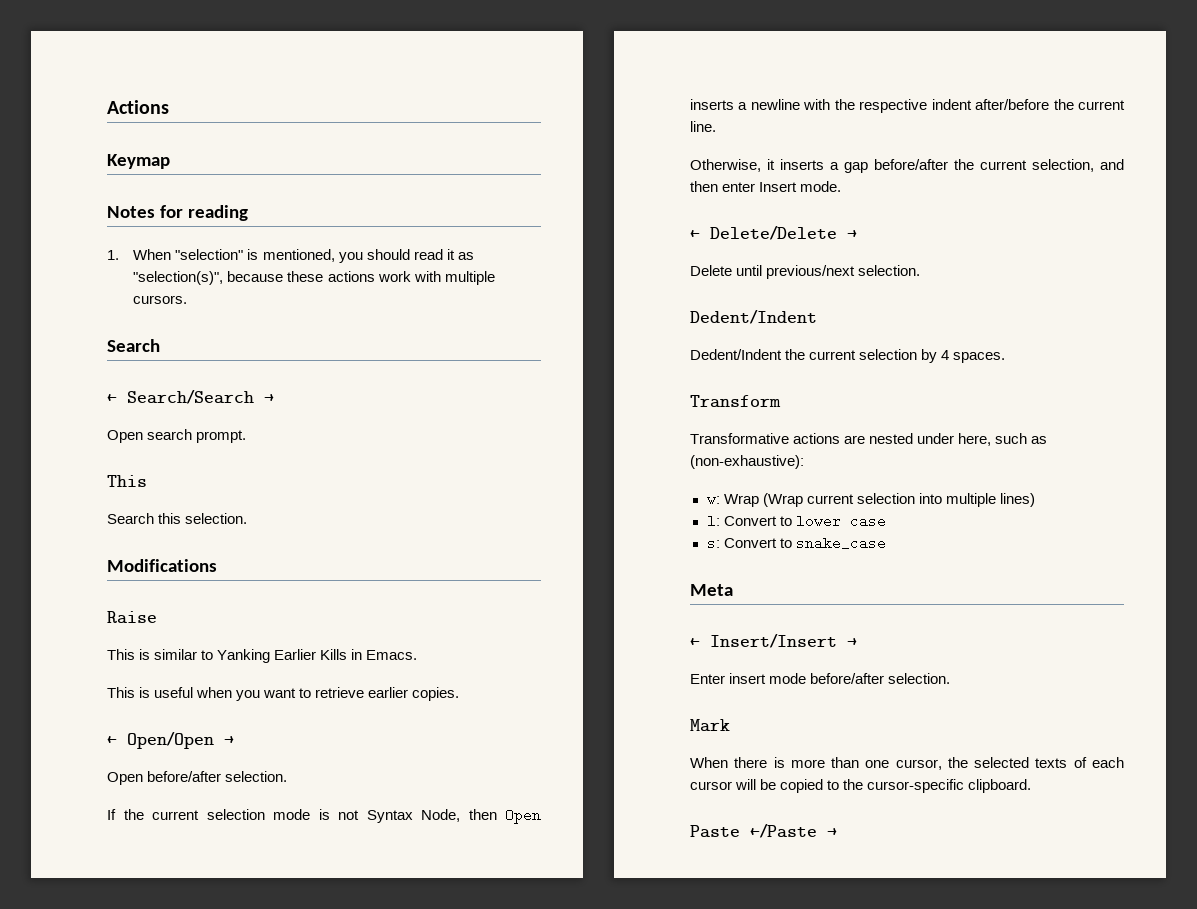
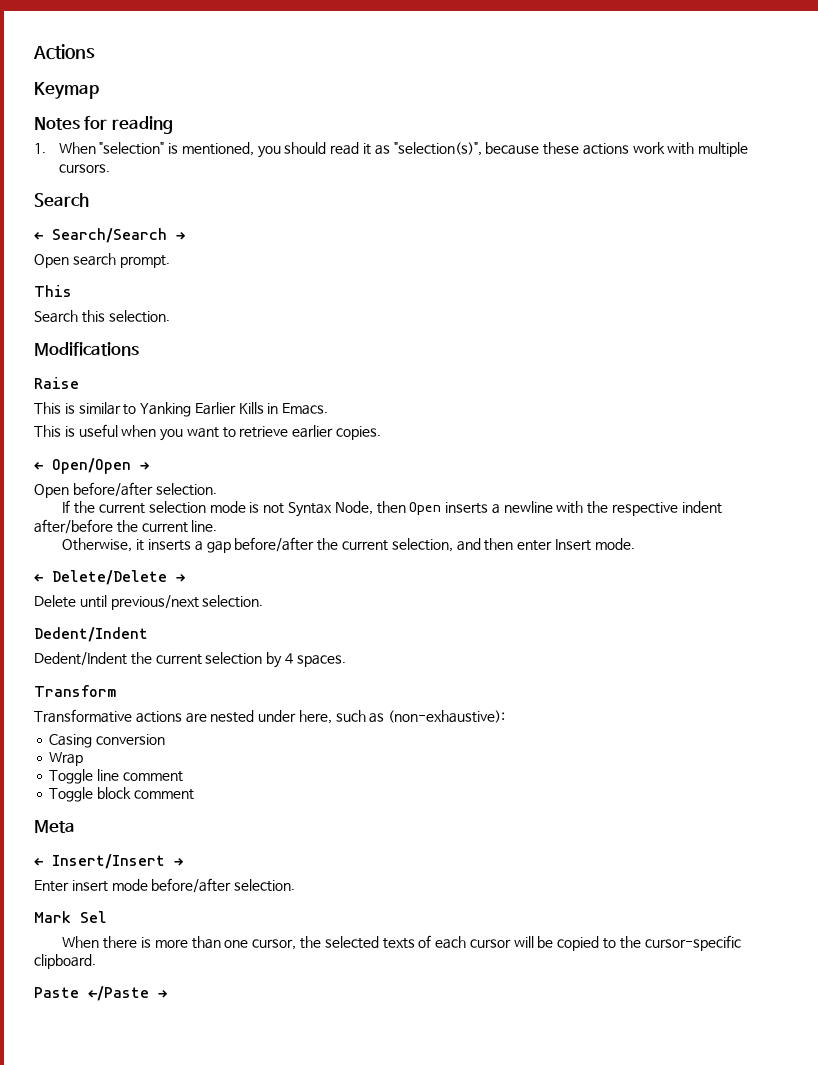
- w: Wrap (Wrap current selection into multiple lines)
- l: Convert to lower case
- s: Convert to snake_case
+ Casing conversion
+ Wrap
+ Toggle line comment
+ Toggle block comment
- Mark
+ Mark Sel

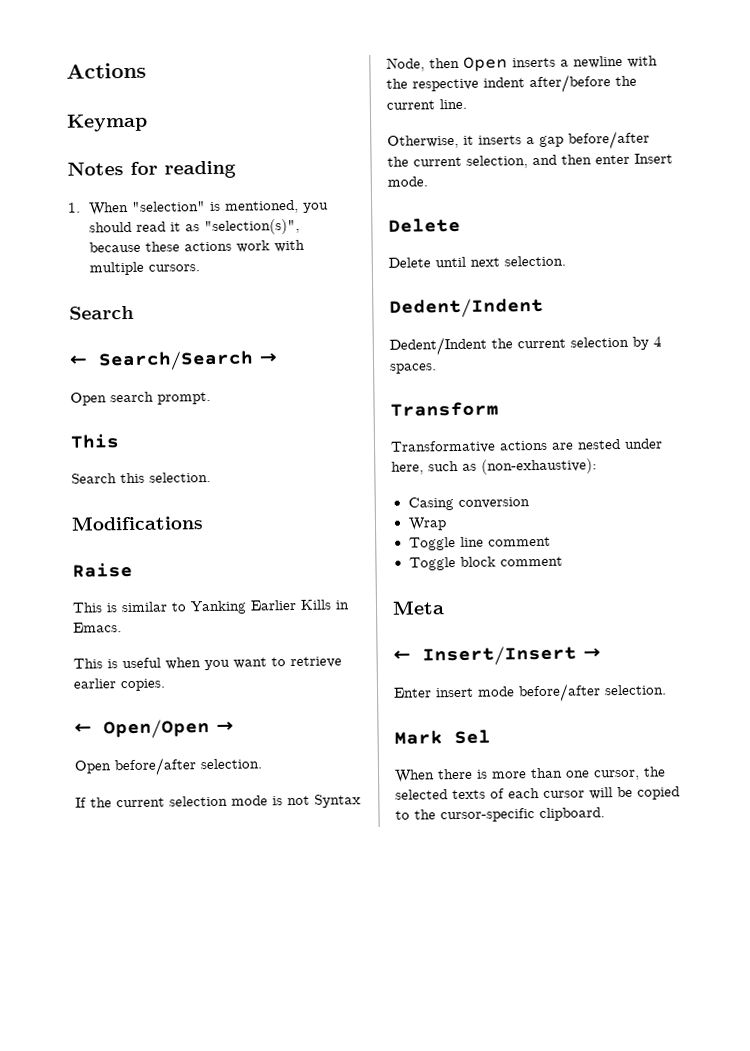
  Otherwise, it inserts a gap before/after the current selection, and then enter Insert mode.
- ← Delete/Delete →
+ Delete
- Delete until previous/next selection.
+ Delete until next selection.
- Paste ←/Paste →

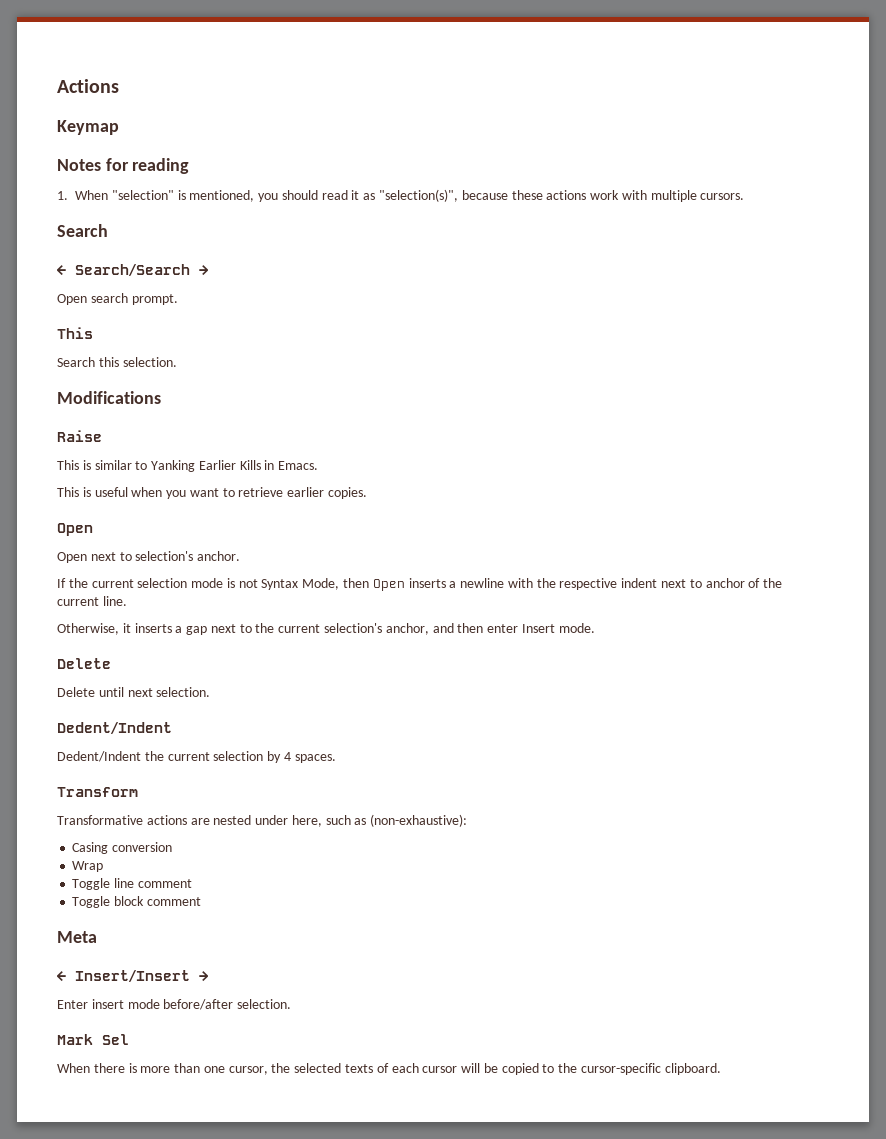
  This is useful when you want to retrieve earlier copies.
- ← Open/Open →
- Open before/after selection.
+ Open
+ Open next to selection's anchor.
- If the current selection mode is not Syntax Node, then Open inserts a newline with the respective indent after/before the current line.
+ If the current selection mode is not Syntax Mode, then Open inserts a newline with the respective indent next to anchor of the current line.
- Otherwise, it inserts a gap before/after the current selection, and then enter Insert mode.
+ Otherwise, it inserts a gap next to the current selection's anchor, and then enter Insert mode.

